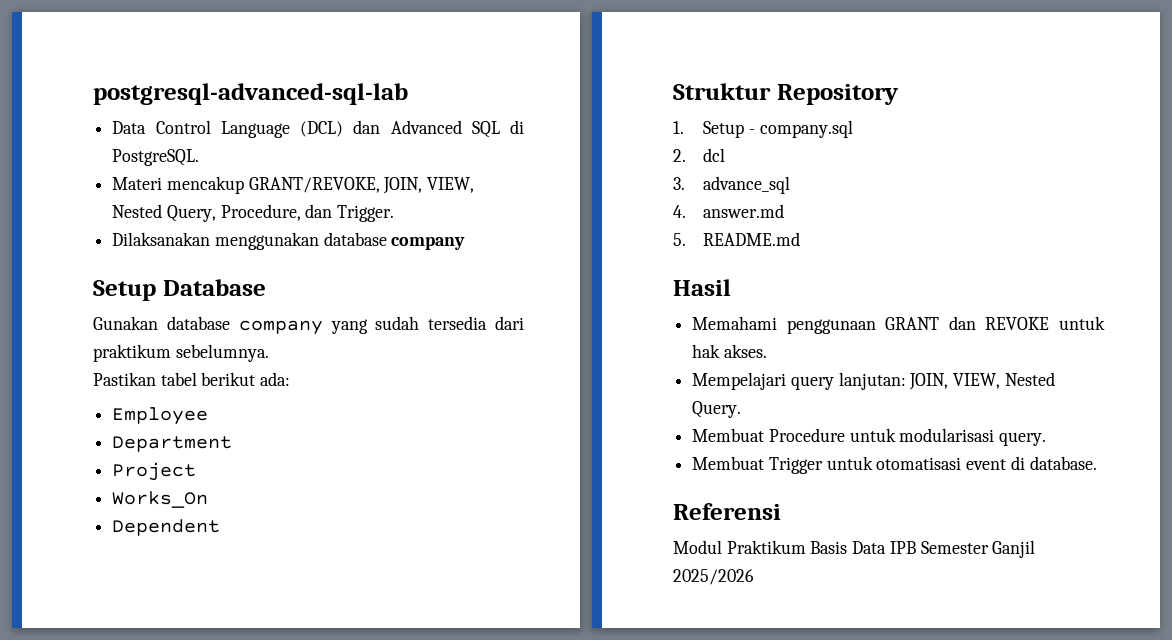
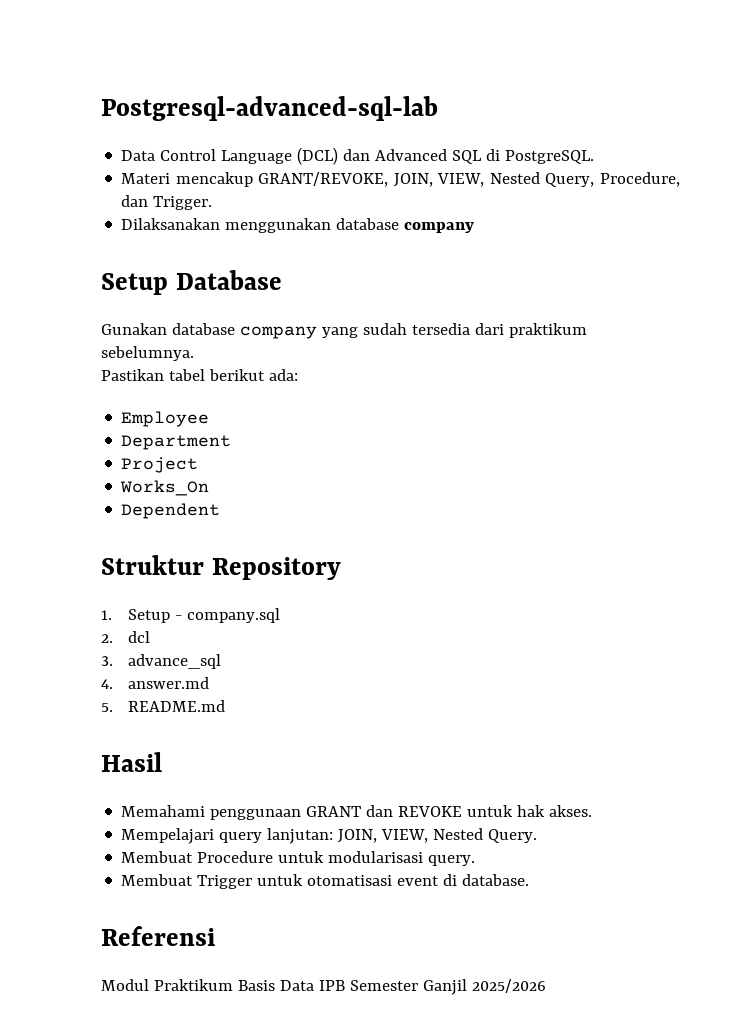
- postgresql-advanced-sql-lab
+ Postgresql-advanced-sql-lab

